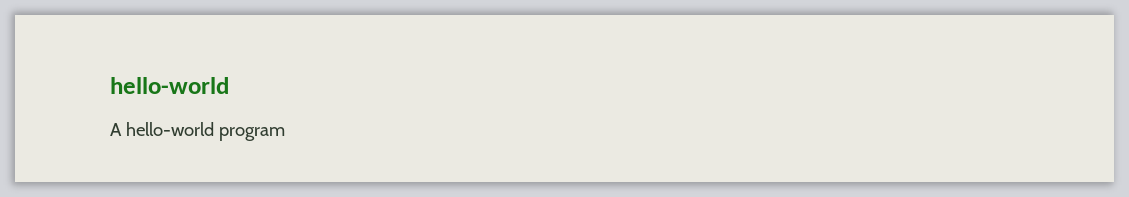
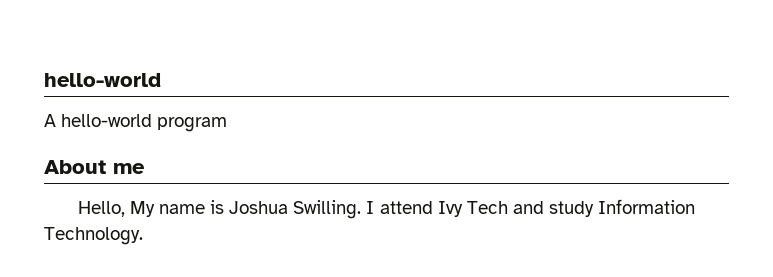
+ About me
+ Hello, My name is Joshua Swilling. I attend Ivy Tech and study Information Technology.

